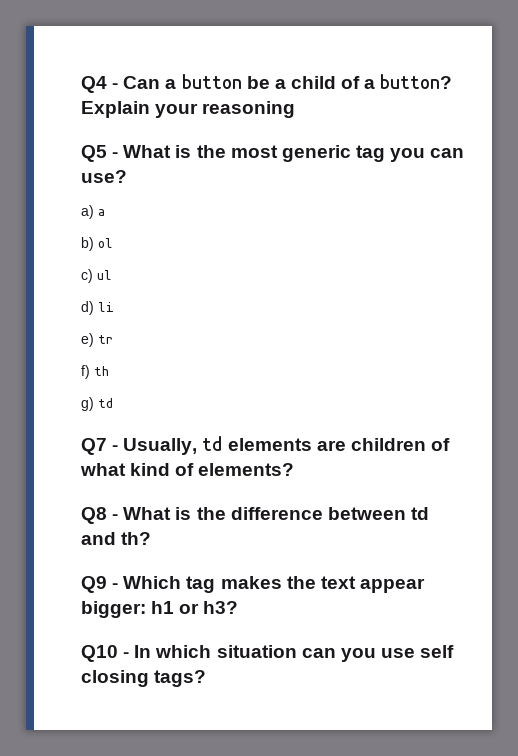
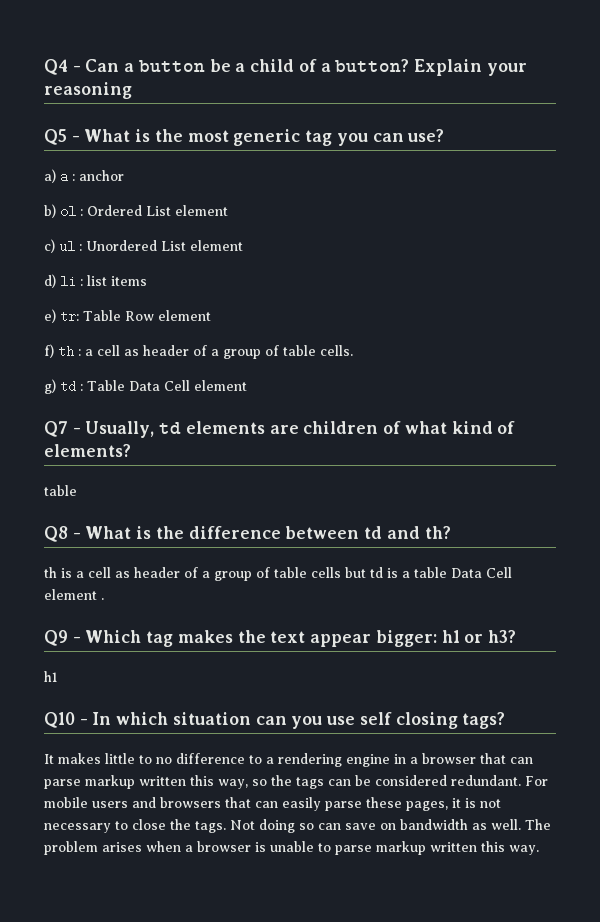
- a) a
+ a) a : anchor
- b) ol
- c) ul
- d) li
- e) tr
- f) th
- g) td
+ b) ol : Ordered List element
+ c) ul : Unordered List element
+ d) li : list items
+ e) tr: Table Row element
+ f) th : a cell as header of a group of table cells.
+ g) td : Table Data Cell element
  Q7 - Usually, td elements are children of what kind of elements?
+ table
+ th is a cell as header of a group of table cells but td is a table Data Cell element .
  Q9 - Which tag makes the text appear bigger: h1 or h3?
+ h1
+ It makes little to no difference to a rendering engine in a browser that can parse markup written this way, so the tags can be considered redundant. For mobile users and browsers that can easily parse these pages, it is not necessary to close the tags. Not doing so can save on bandwidth as well. The problem arises when a browser is unable to parse markup written this way.

